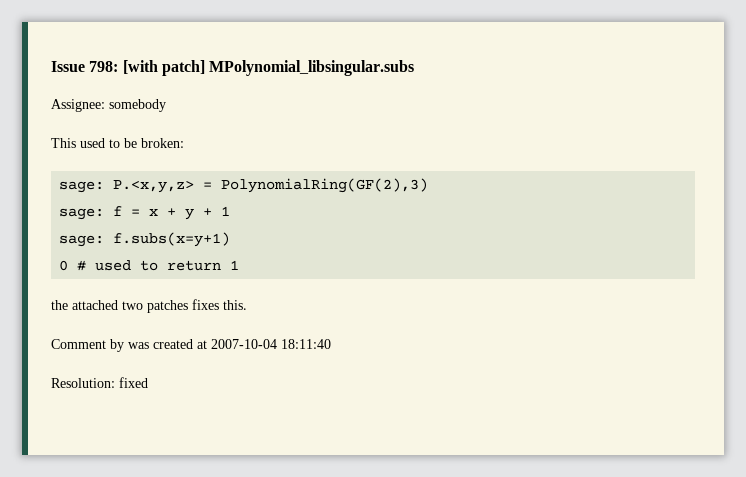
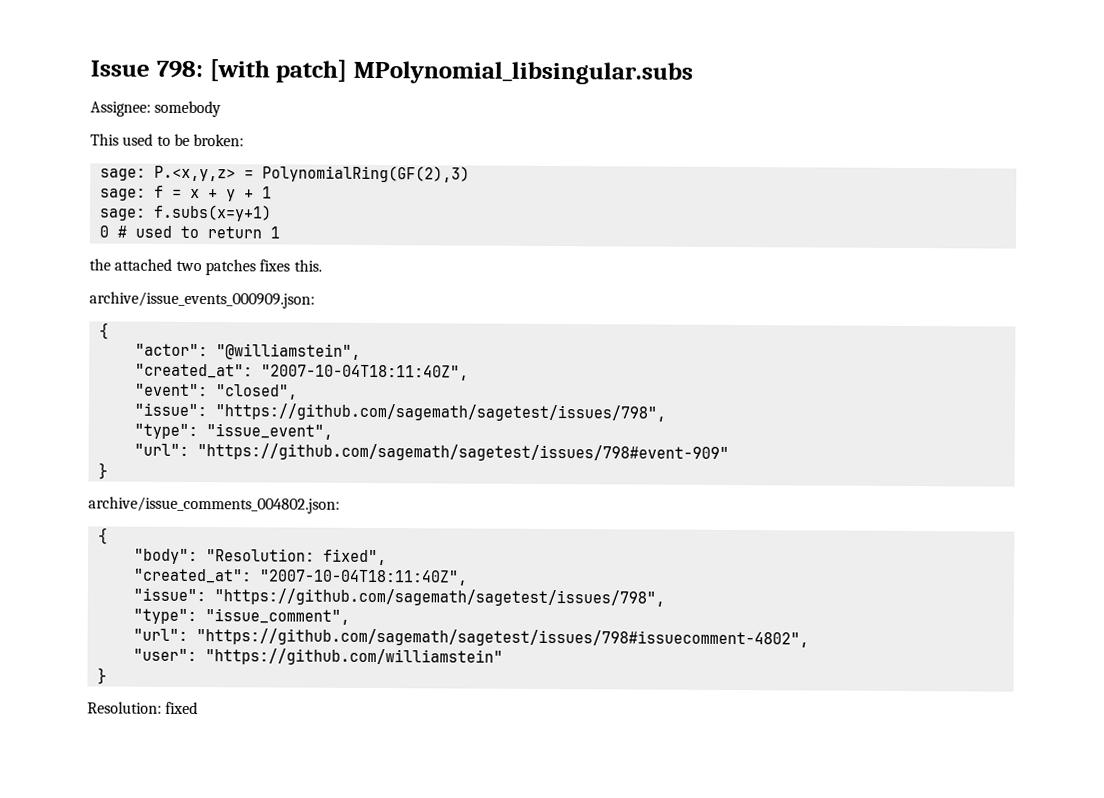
- Comment by was created at 2007-10-04 18:11:40
+ archive/issue_events_000909.json:
+ {
+ "actor": "@williamstein",
+ "created_at": "2007-10-04T18:11:40Z",
+ "event": "closed",
+ "issue": "https://github.com/sagemath/sagetest/issues/798",
+ "type": "issue_event",
+ "url": "https://github.com/sagemath/sagetest/issues/798#event-909"
+ }
+ archive/issue_comments_004802.json:
+ {
+ "body": "Resolution: fixed",
+ "created_at": "2007-10-04T18:11:40Z",
+ "issue": "https://github.com/sagemath/sagetest/issues/798",
+ "type": "issue_comment",
+ "url": "https://github.com/sagemath/sagetest/issues/798#issuecomment-4802",
+ "user": "https://github.com/williamstein"
+ }

